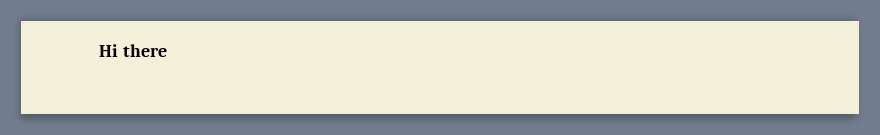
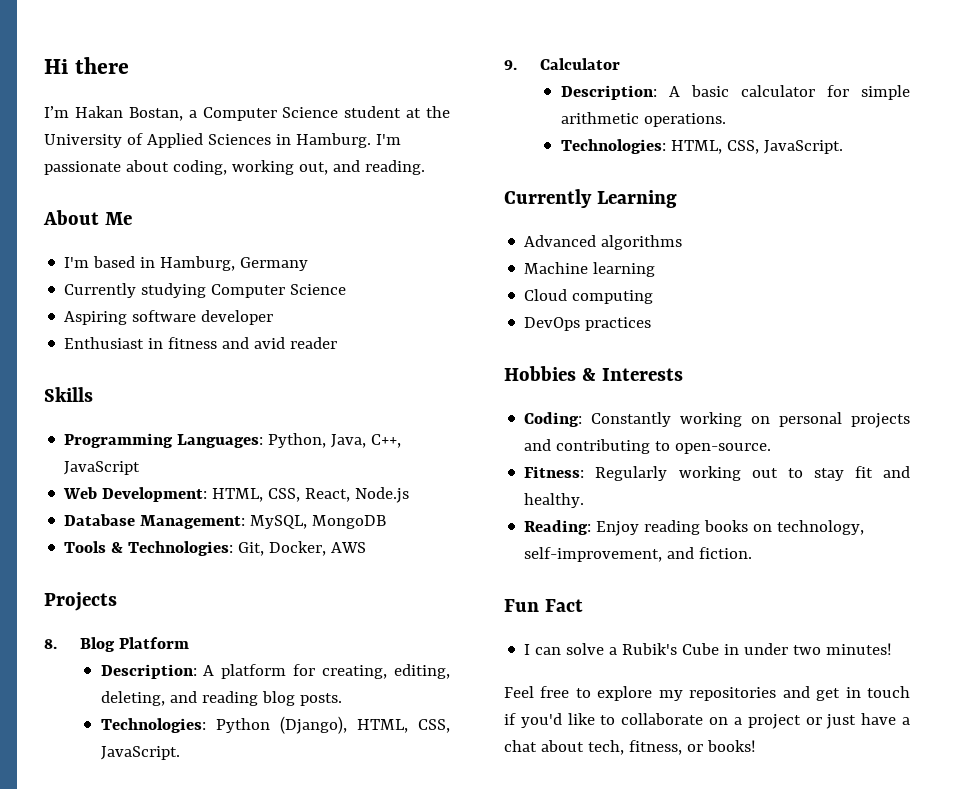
+ I’m Hakan Bostan, a Computer Science student at the University of Applied Sciences in Hamburg. I'm passionate about coding, working out, and reading.
+ About Me
+ I'm based in Hamburg, Germany
+ Currently studying Computer Science
+ Aspiring software developer
+ Enthusiast in fitness and avid reader
+ Skills
+ Programming Languages: Python, Java, C++, JavaScript
+ Web Development: HTML, CSS, React, Node.js
+ Database Management: MySQL, MongoDB
+ Tools & Technologies: Git, Docker, AWS
+ Projects
+ 8. Blog Platform
+ Description: A platform for creating, editing, deleting, and reading blog posts.
+ Technologies: Python (Django), HTML, CSS, JavaScript.
+ 9. Calculator
+ Description: A basic calculator for simple arithmetic operations.
+ Technologies: HTML, CSS, JavaScript.
+ Currently Learning
+ Advanced algorithms
+ Machine learning
+ Cloud computing
+ DevOps practices
+ Hobbies & Interests
+ Coding: Constantly working on personal projects and contributing to open-source.
+ Fitness: Regularly working out to stay fit and healthy.
+ Reading: Enjoy reading books on technology, self-improvement, and fiction.
+ Fun Fact
+ I can solve a Rubik's Cube in under two minutes!
+ Feel free to explore my repositories and get in touch if you'd like to collaborate on a project or just have a chat about tech, fitness, or books!

